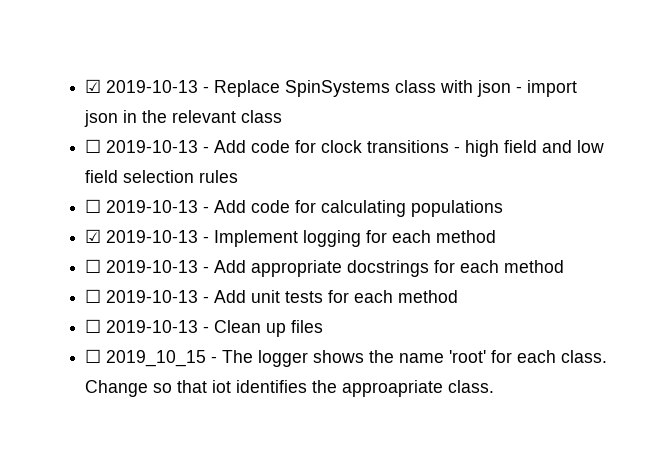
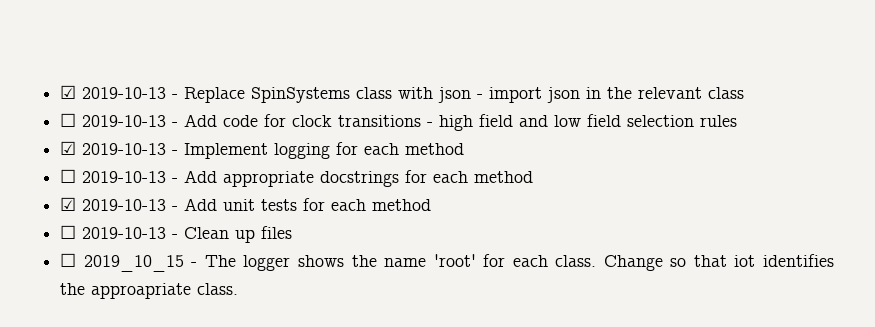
- ☐ 2019-10-13 - Add code for calculating populations
- ☐ 2019-10-13 - Add unit tests for each method
+ ☑ 2019-10-13 - Add unit tests for each method

